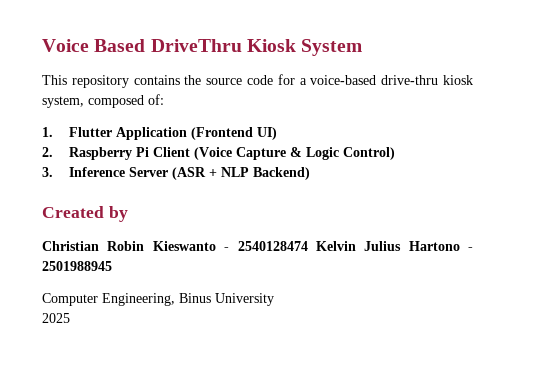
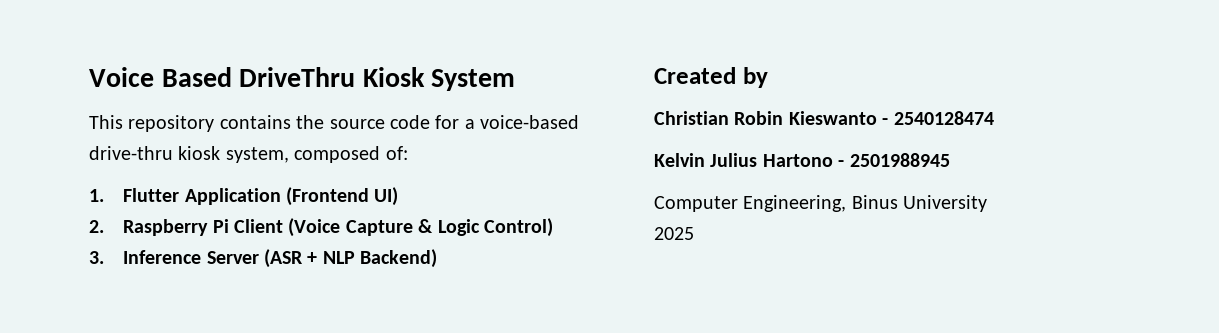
- Christian Robin Kieswanto - 2540128474 Kelvin Julius Hartono - 2501988945
+ Christian Robin Kieswanto - 2540128474
+ Kelvin Julius Hartono - 2501988945

